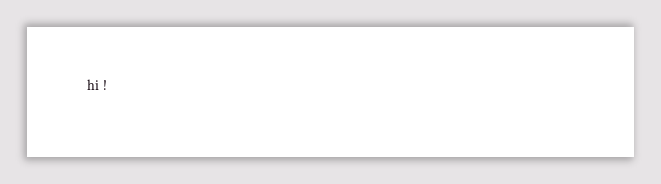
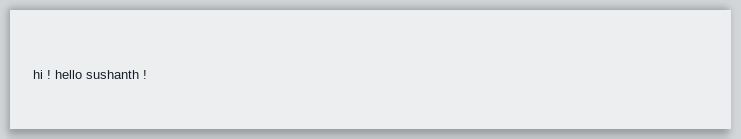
- hi !
+ hi ! hello sushanth !

